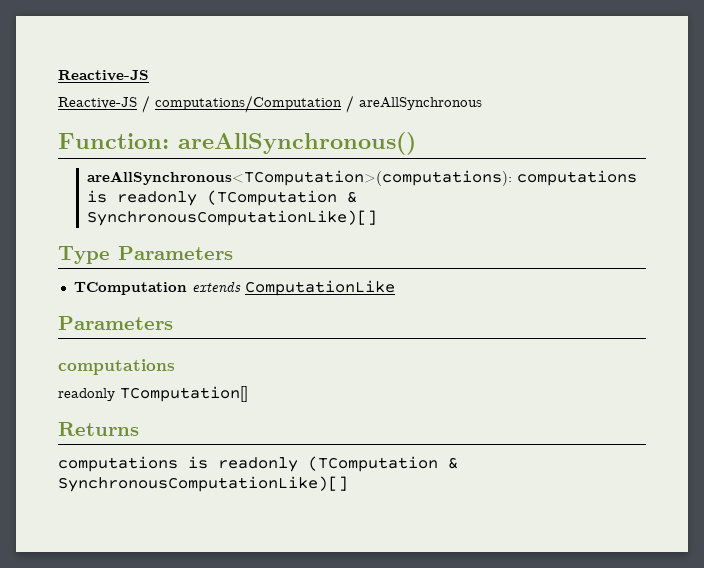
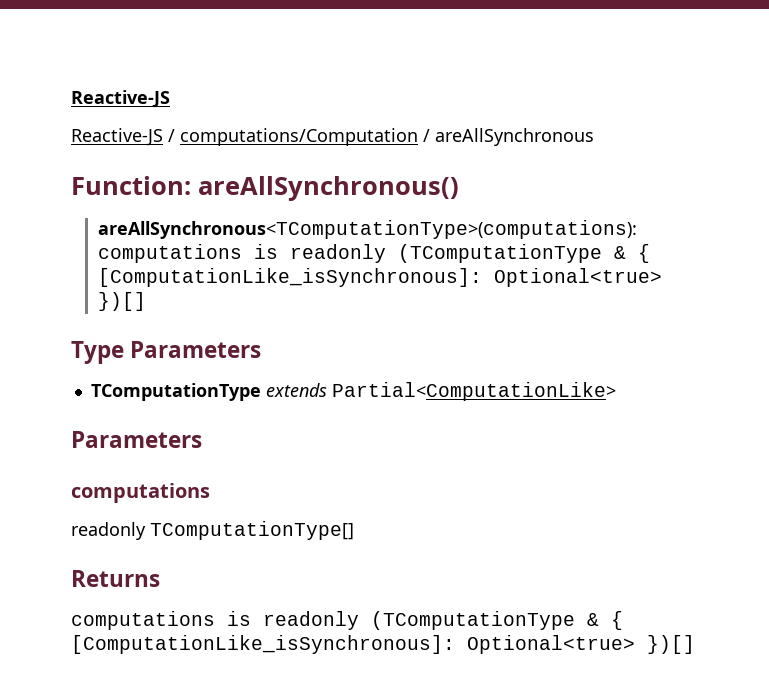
- areAllSynchronous<TComputation>(computations): computations is readonly (TComputation & SynchronousComputationLike)[]
+ areAllSynchronous<TComputationType>(computations): computations is readonly (TComputationType & { [ComputationLike_isSynchronous]: Optional<true> })[]
- TComputation extends ComputationLike
+ TComputationType extends Partial<ComputationLike>
- readonly TComputation[]
+ readonly TComputationType[]
  Returns
- computations is readonly (TComputation & SynchronousComputationLike)[]
+ computations is readonly (TComputationType & { [ComputationLike_isSynchronous]: Optional<true> })[]

